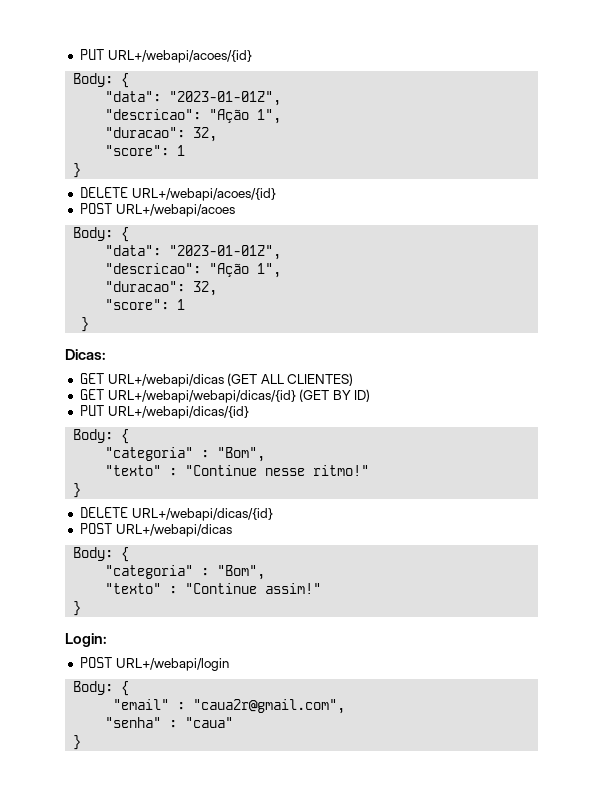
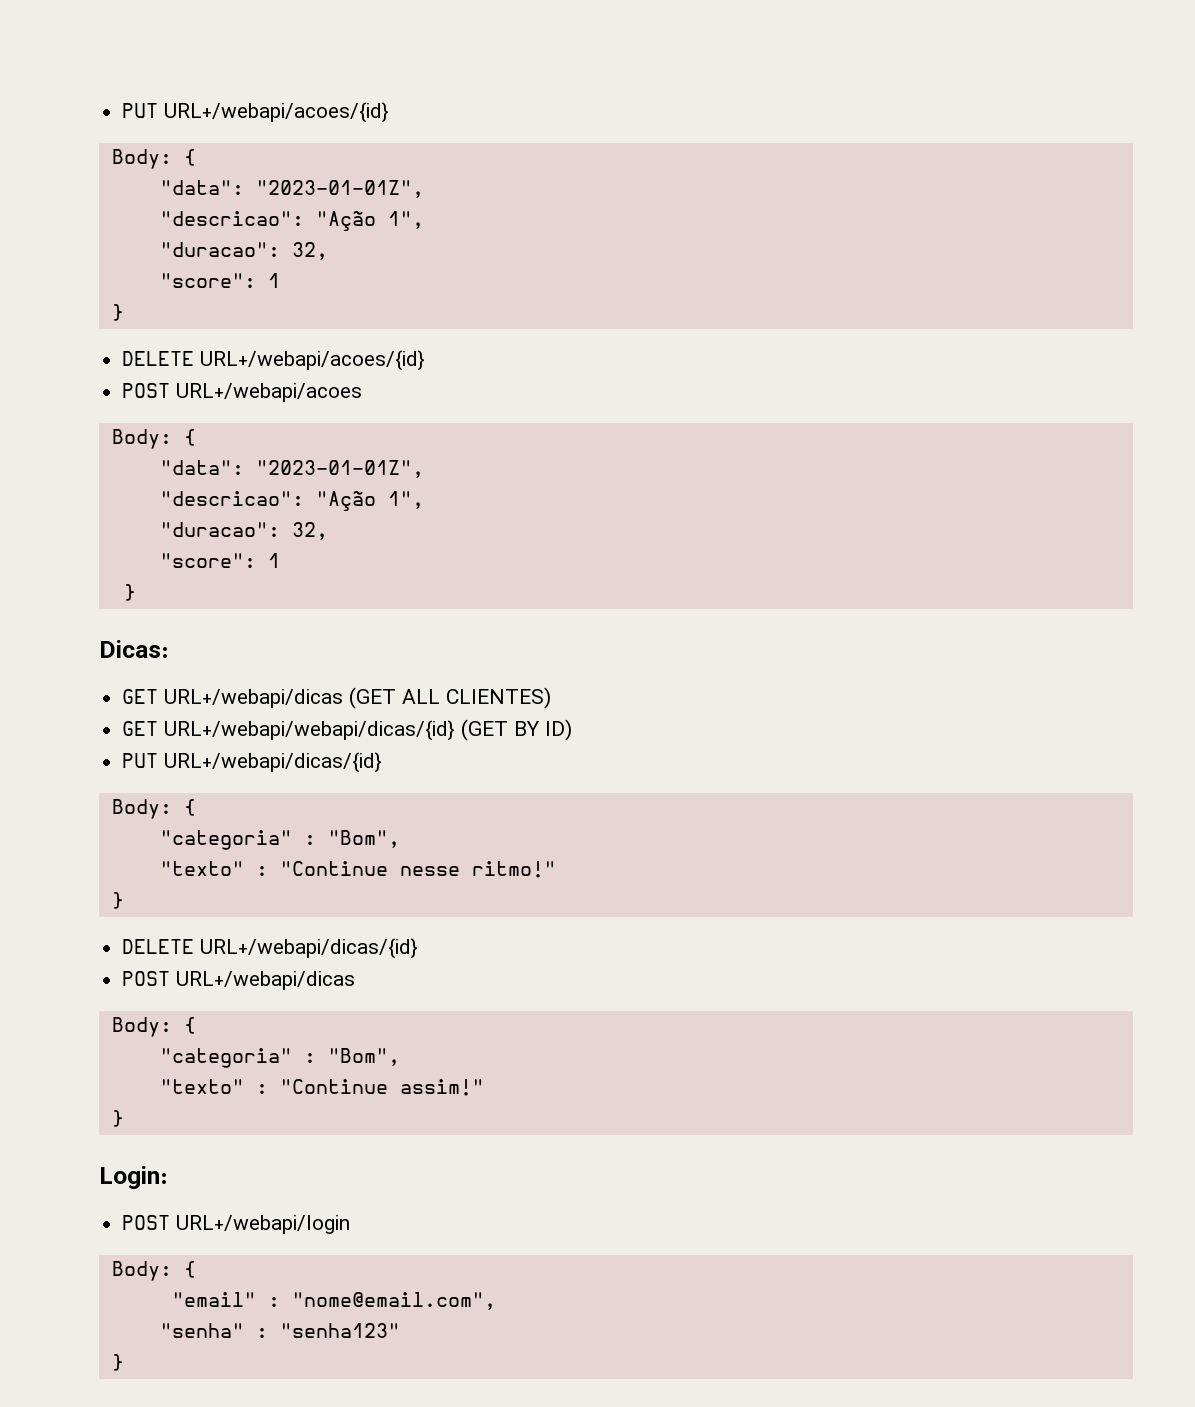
- "email" : "caua2r@gmail.com",
+ "email" : "nome@email.com",
- "senha" : "caua"
+ "senha" : "senha123"

